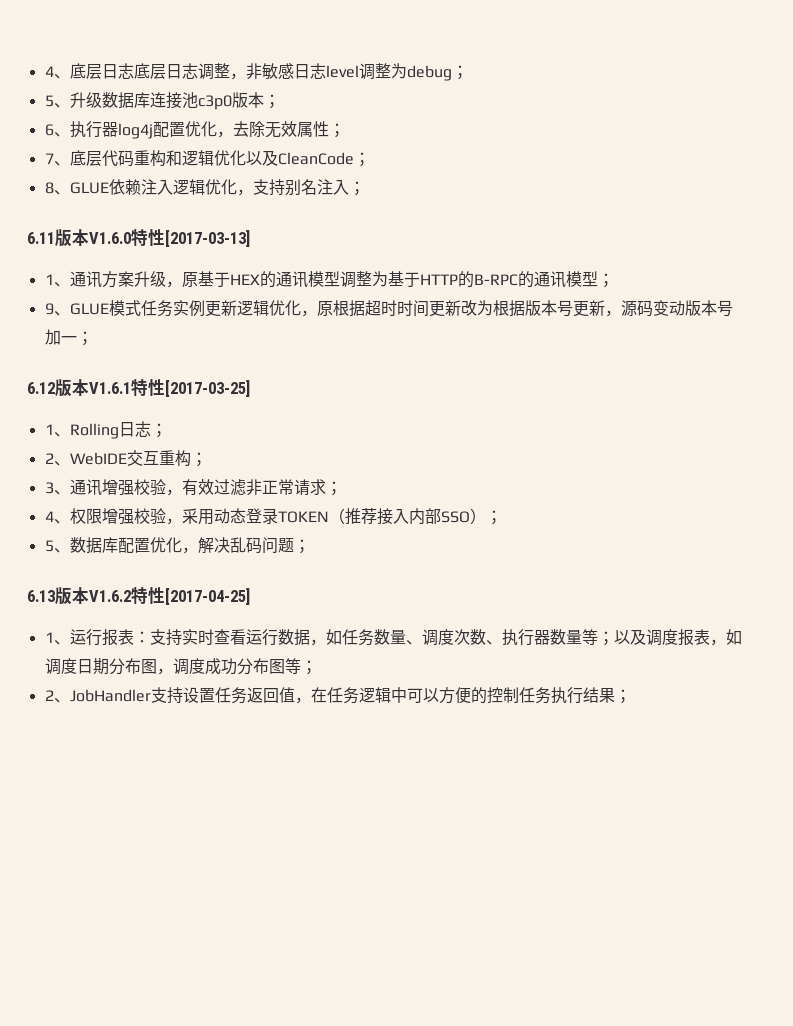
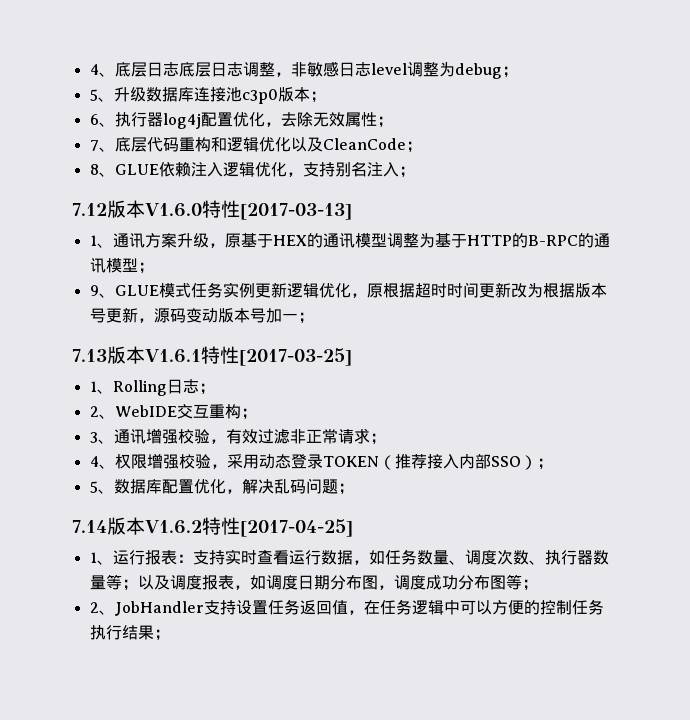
- 6.11版本V1.6.0特性[2017-03-13]
+ 7.12版本V1.6.0特性[2017-03-13]
- 6.12版本V1.6.1特性[2017-03-25]
+ 7.13版本V1.6.1特性[2017-03-25]
- 6.13版本V1.6.2特性[2017-04-25]
+ 7.14版本V1.6.2特性[2017-04-25]

